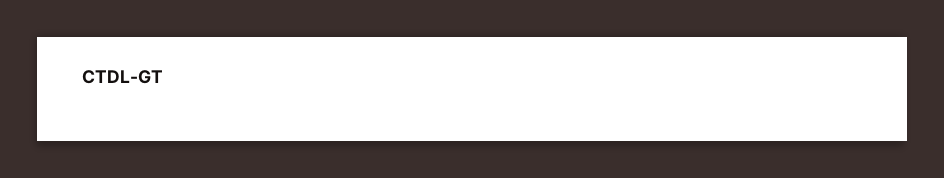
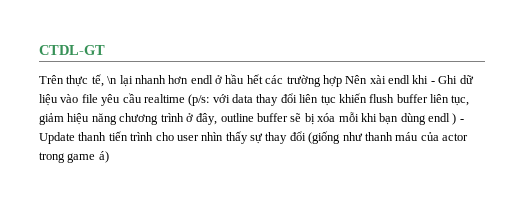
+ Trên thực tế, \n lại nhanh hơn endl ở hầu hết các trường hợp Nên xài endl khi - Ghi dữ liệu vào file yêu cầu realtime (p/s: với data thay đổi liên tục khiến flush buffer liên tục, giảm hiệu năng chương trình ở đây, outline buffer sẽ bị xóa mỗi khi bạn dùng endl ) - Update thanh tiến trình cho user nhìn thấy sự thay đổi (giống như thanh máu của actor trong game á)

